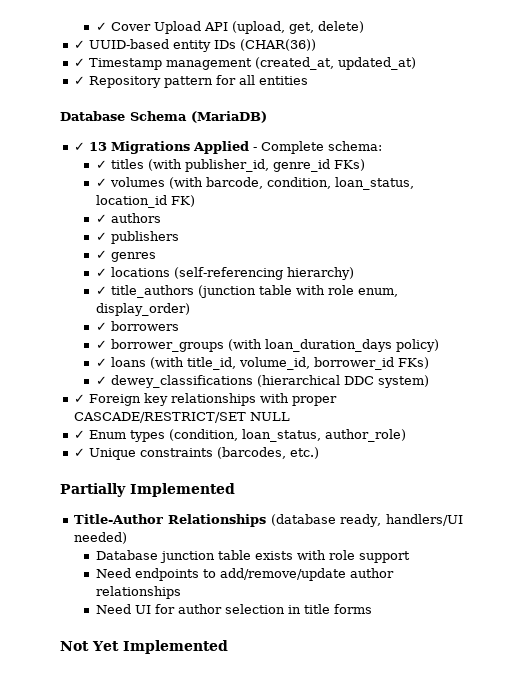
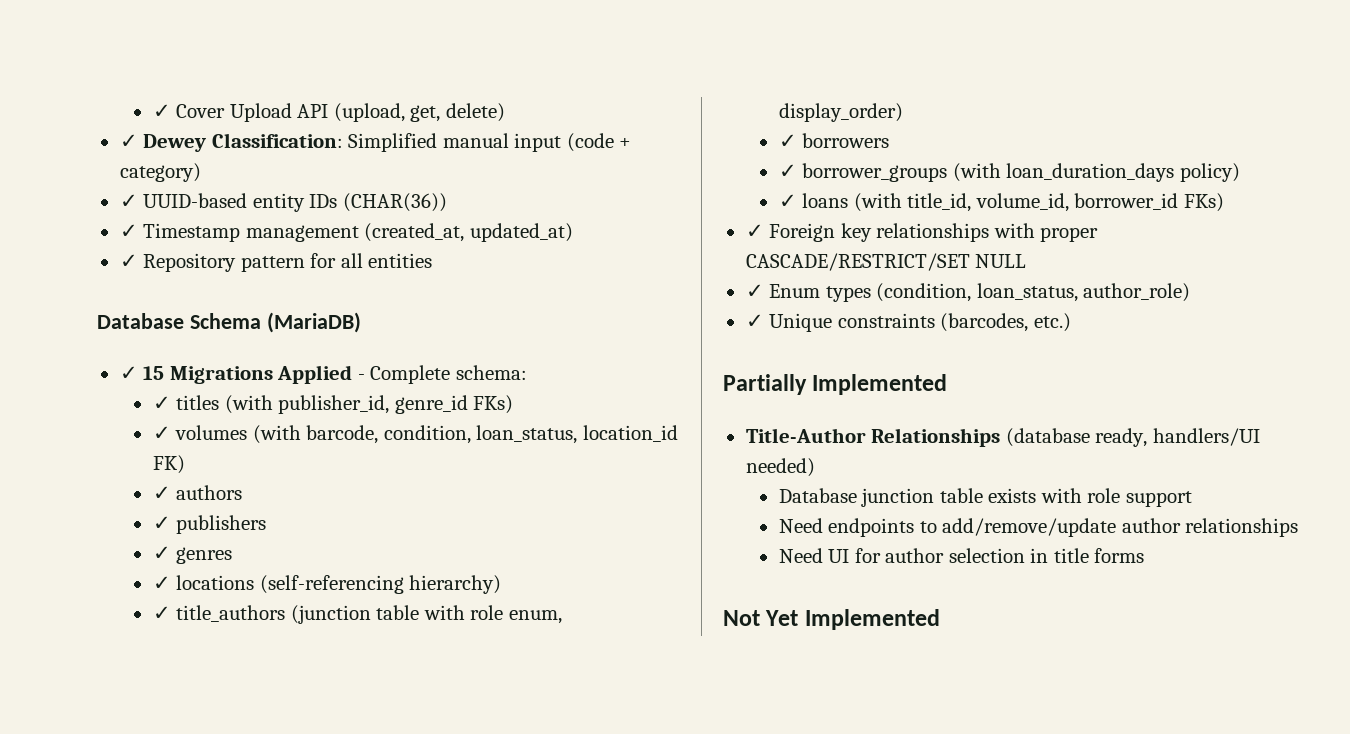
+ ✓ Dewey Classification: Simplified manual input (code + category)
- ✓ 13 Migrations Applied - Complete schema:
+ ✓ 15 Migrations Applied - Complete schema:
- ✓ dewey_classifications (hierarchical DDC system)

